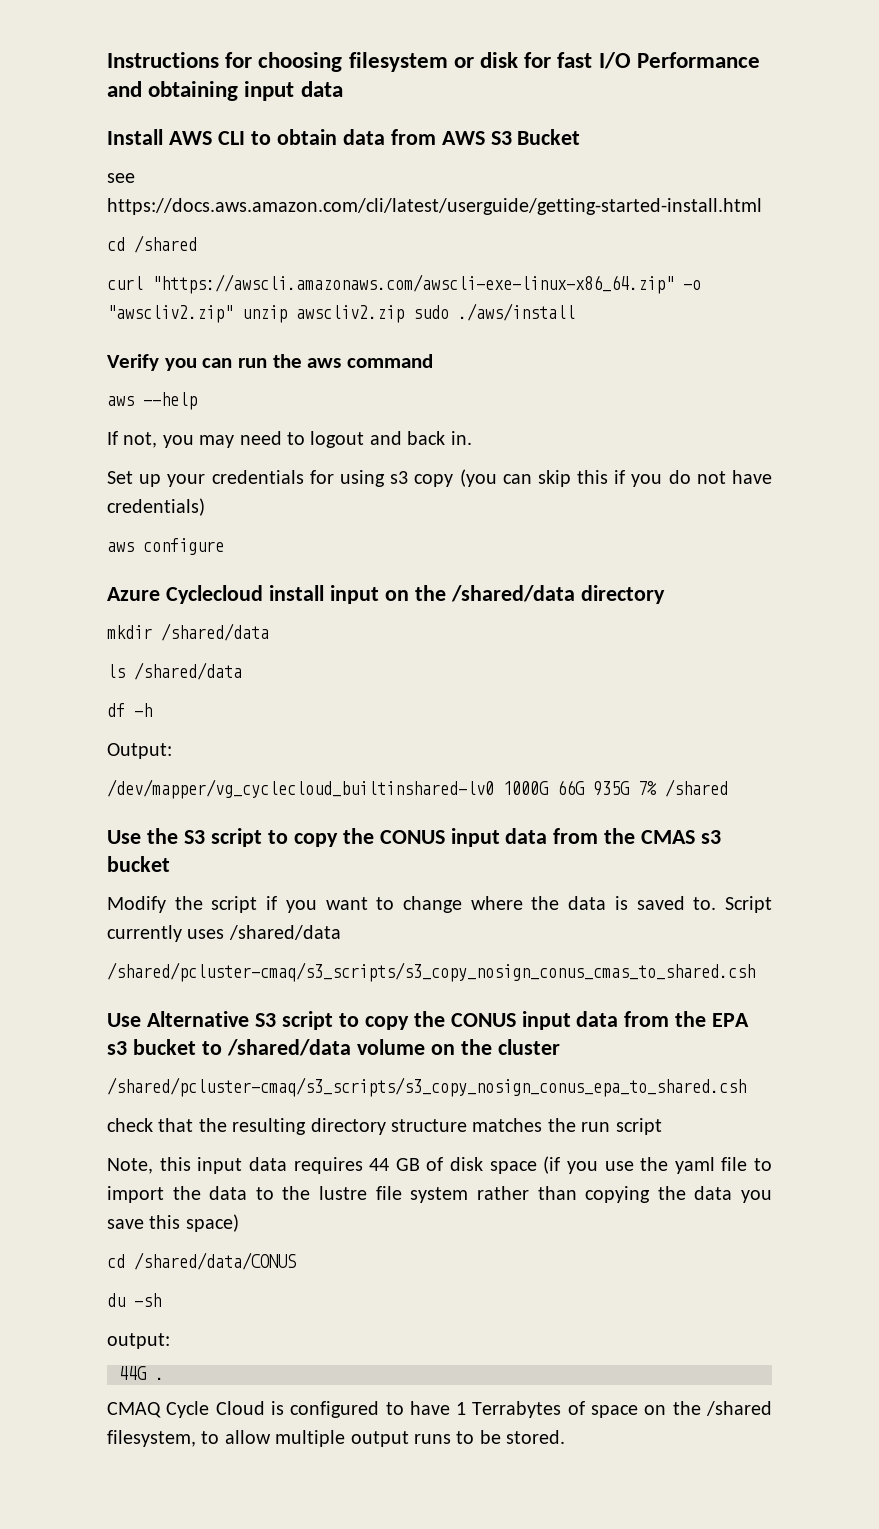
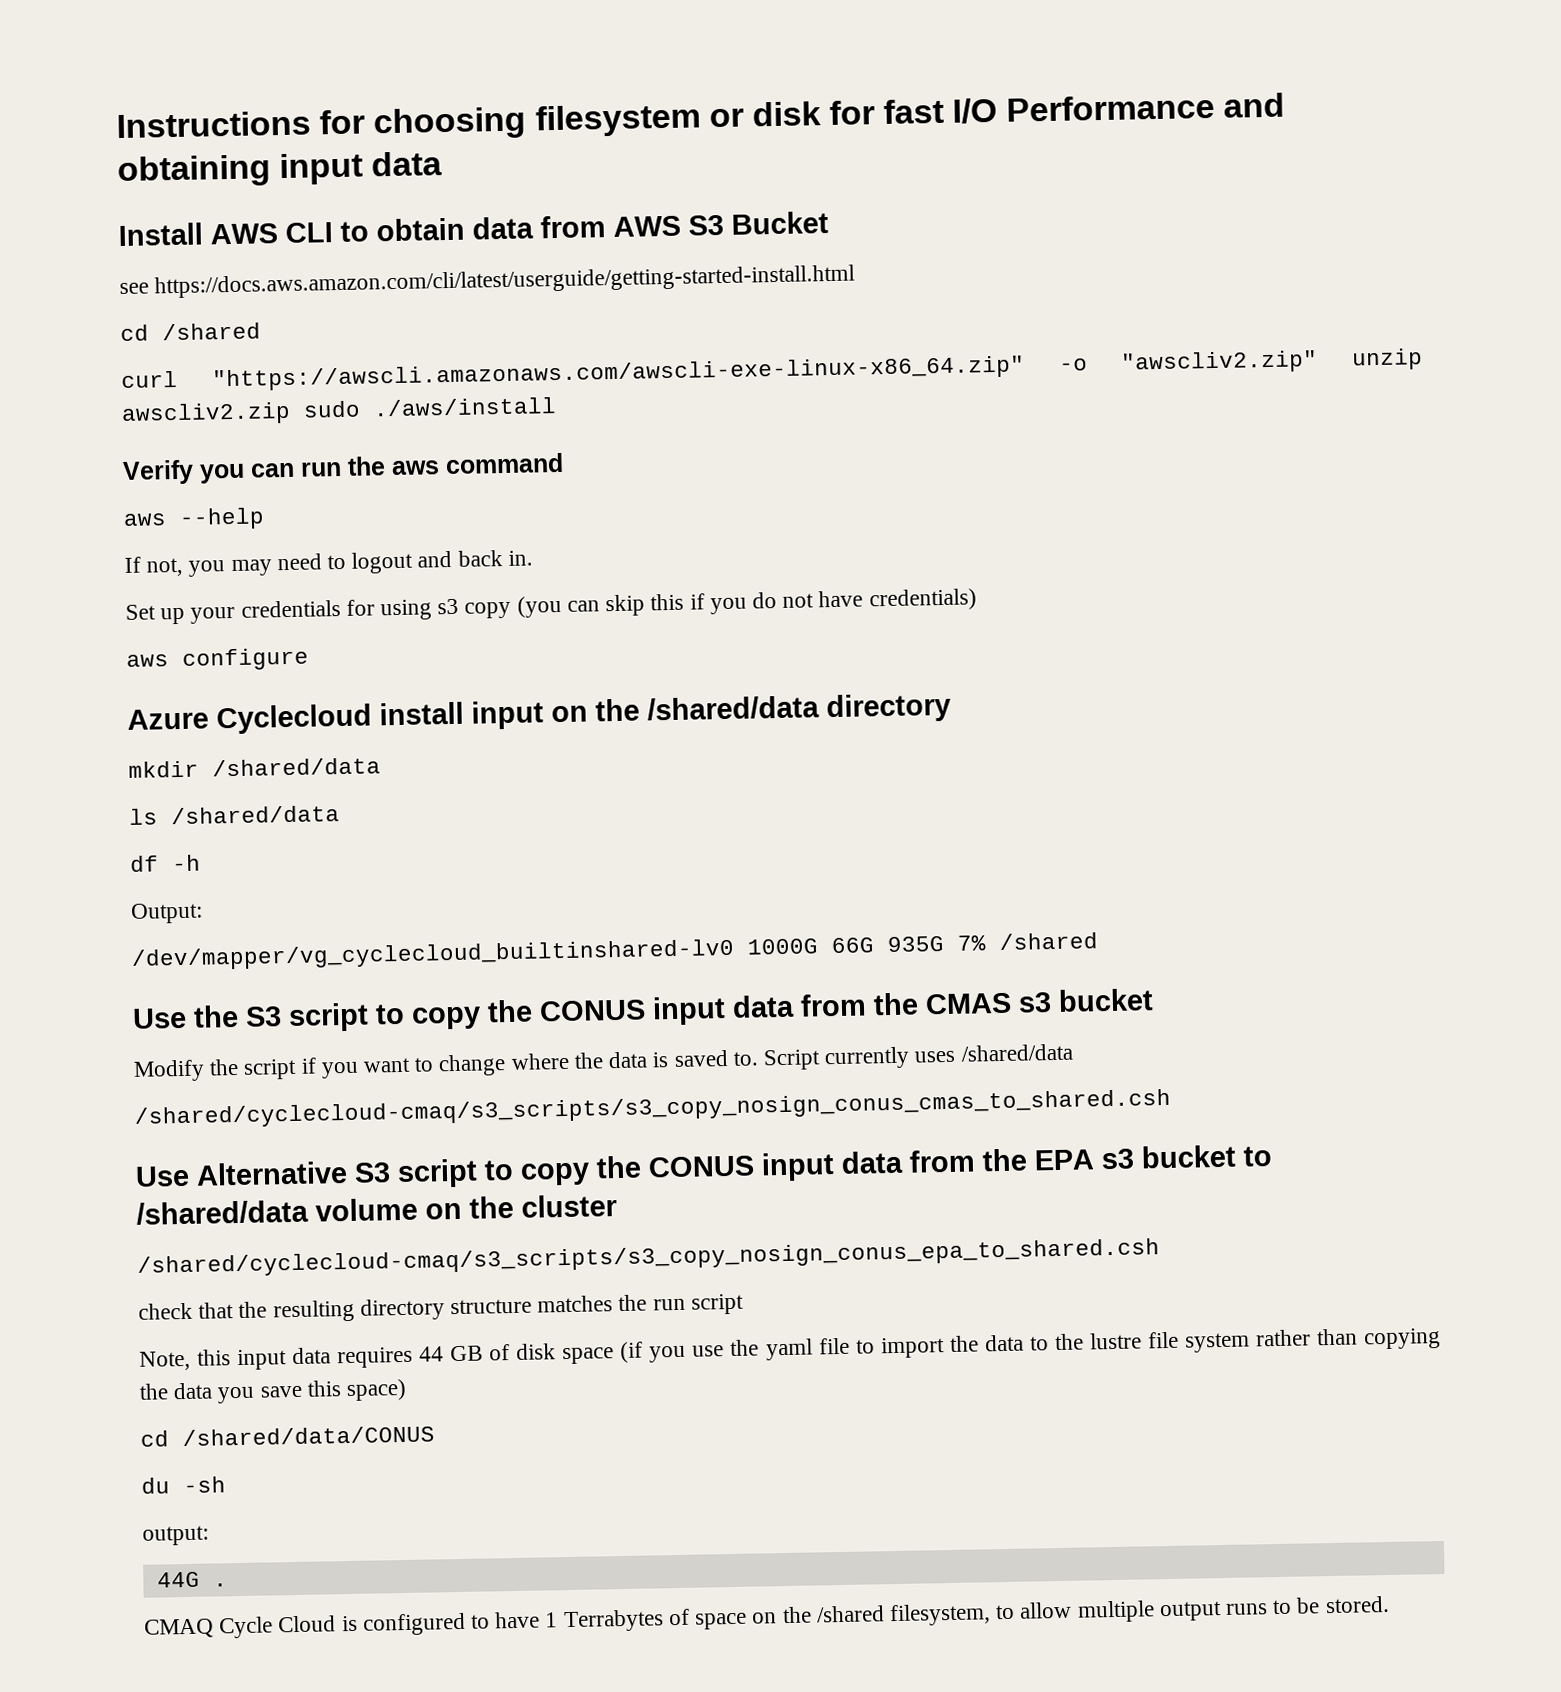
- /shared/pcluster-cmaq/s3_scripts/s3_copy_nosign_conus_cmas_to_shared.csh
+ /shared/cyclecloud-cmaq/s3_scripts/s3_copy_nosign_conus_cmas_to_shared.csh
- /shared/pcluster-cmaq/s3_scripts/s3_copy_nosign_conus_epa_to_shared.csh
+ /shared/cyclecloud-cmaq/s3_scripts/s3_copy_nosign_conus_epa_to_shared.csh

